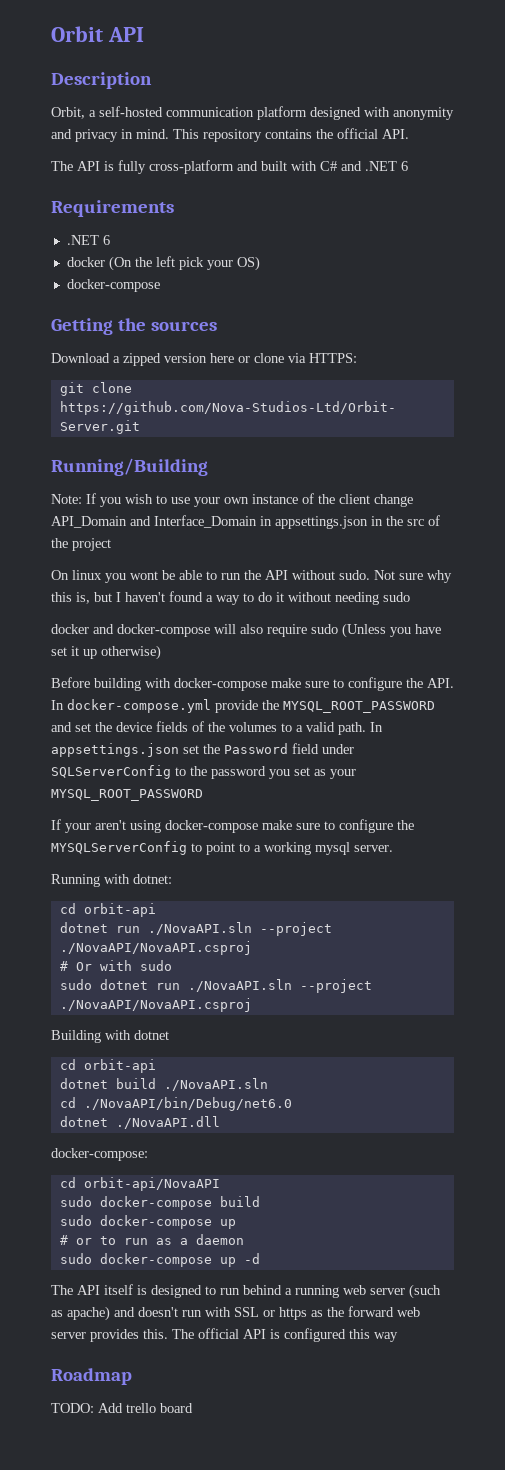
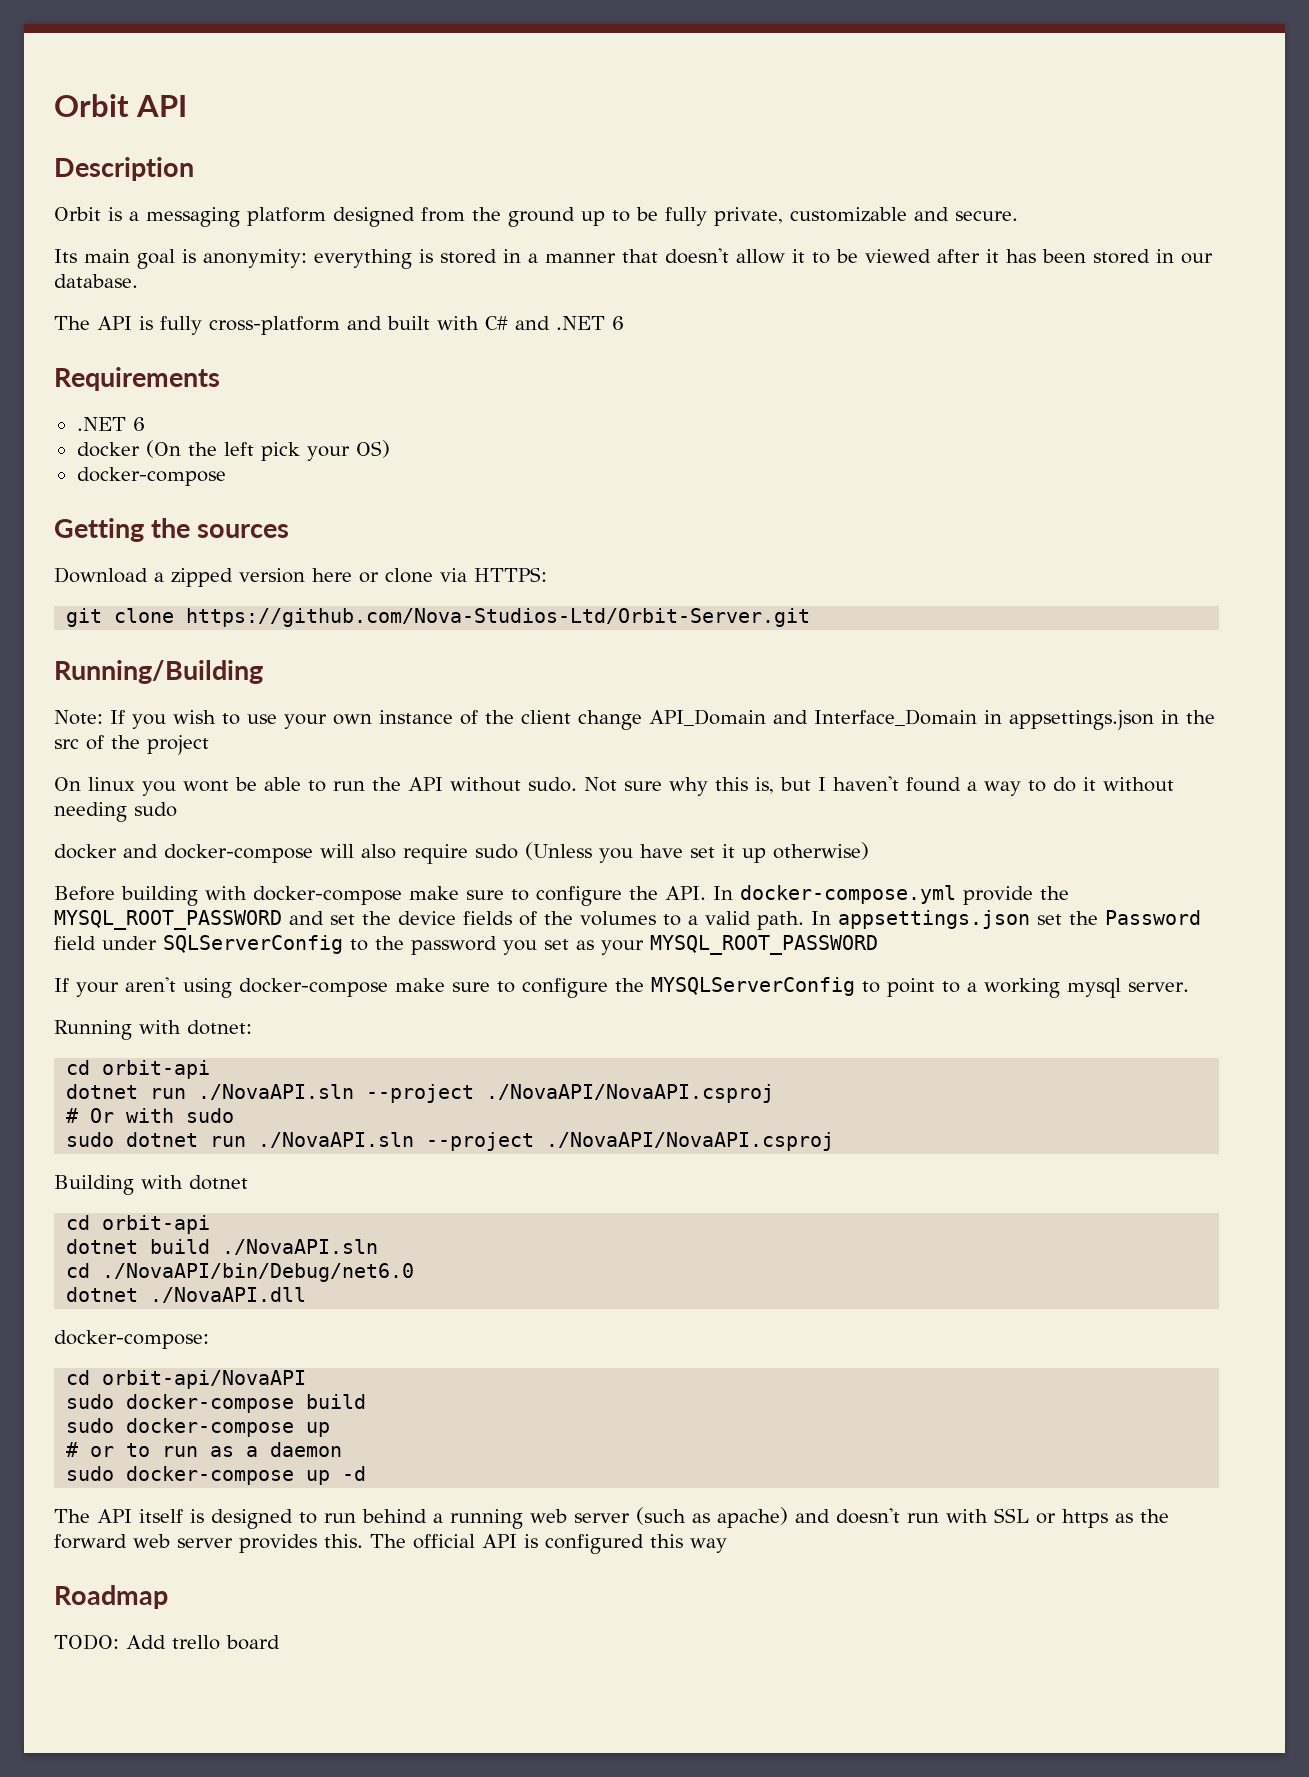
- Orbit, a self-hosted communication platform designed with anonymity and privacy in mind. This repository contains the official API.
+ Orbit is a messaging platform designed from the ground up to be fully private, customizable and secure.
+ Its main goal is anonymity: everything is stored in a manner that doesn't allow it to be viewed after it has been stored in our database.

